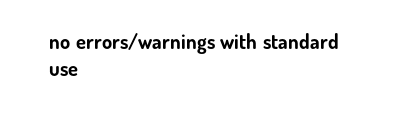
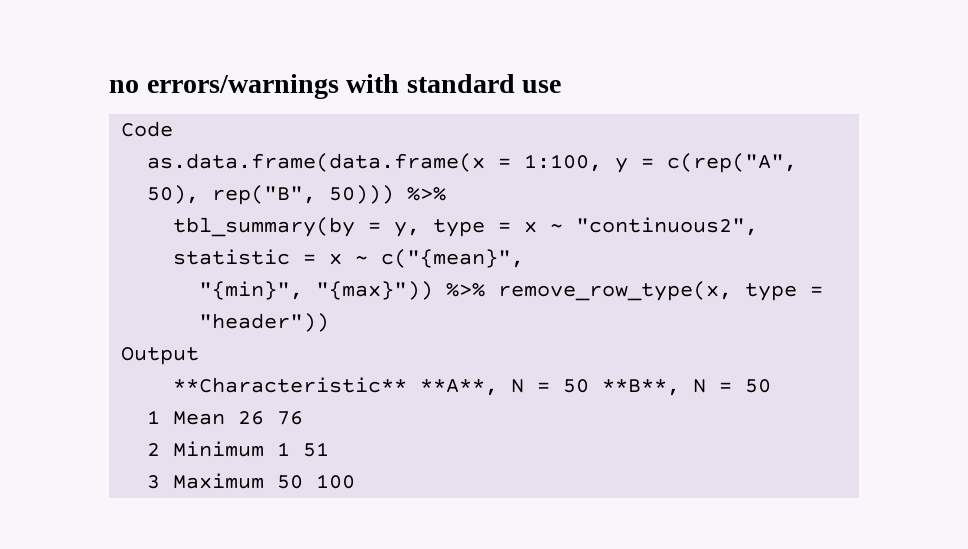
+ Code
+ as.data.frame(data.frame(x = 1:100, y = c(rep("A", 50), rep("B", 50))) %>%
+ tbl_summary(by = y, type = x ~ "continuous2", statistic = x ~ c("{mean}",
+ "{min}", "{max}")) %>% remove_row_type(x, type = "header"))
+ Output
+ **Characteristic** **A**, N = 50 **B**, N = 50
+ 1 Mean 26 76
+ 2 Minimum 1 51
+ 3 Maximum 50 100

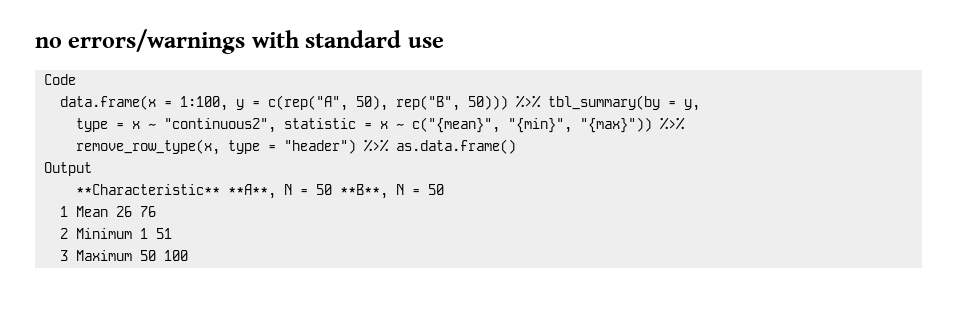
- as.data.frame(data.frame(x = 1:100, y = c(rep("A", 50), rep("B", 50))) %>%
- tbl_summary(by = y, type = x ~ "continuous2", statistic = x ~ c("{mean}",
- "{min}", "{max}")) %>% remove_row_type(x, type = "header"))
+ data.frame(x = 1:100, y = c(rep("A", 50), rep("B", 50))) %>% tbl_summary(by = y,
+ type = x ~ "continuous2", statistic = x ~ c("{mean}", "{min}", "{max}")) %>%
+ remove_row_type(x, type = "header") %>% as.data.frame()

